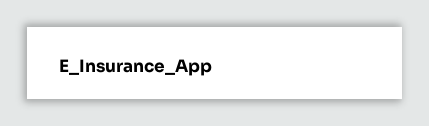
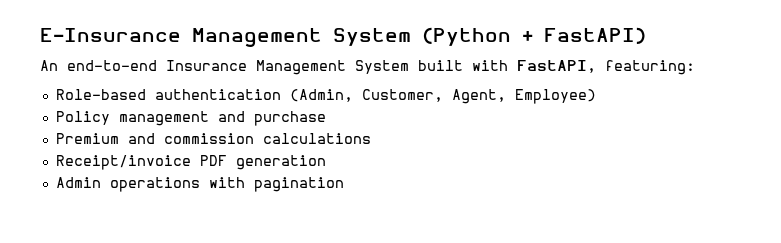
- E_Insurance_App
+ E-Insurance Management System (Python + FastAPI)
+ An end-to-end Insurance Management System built with FastAPI, featuring:
+ Role-based authentication (Admin, Customer, Agent, Employee)
+ Policy management and purchase
+ Premium and commission calculations
+ Receipt/invoice PDF generation
+ Admin operations with pagination

